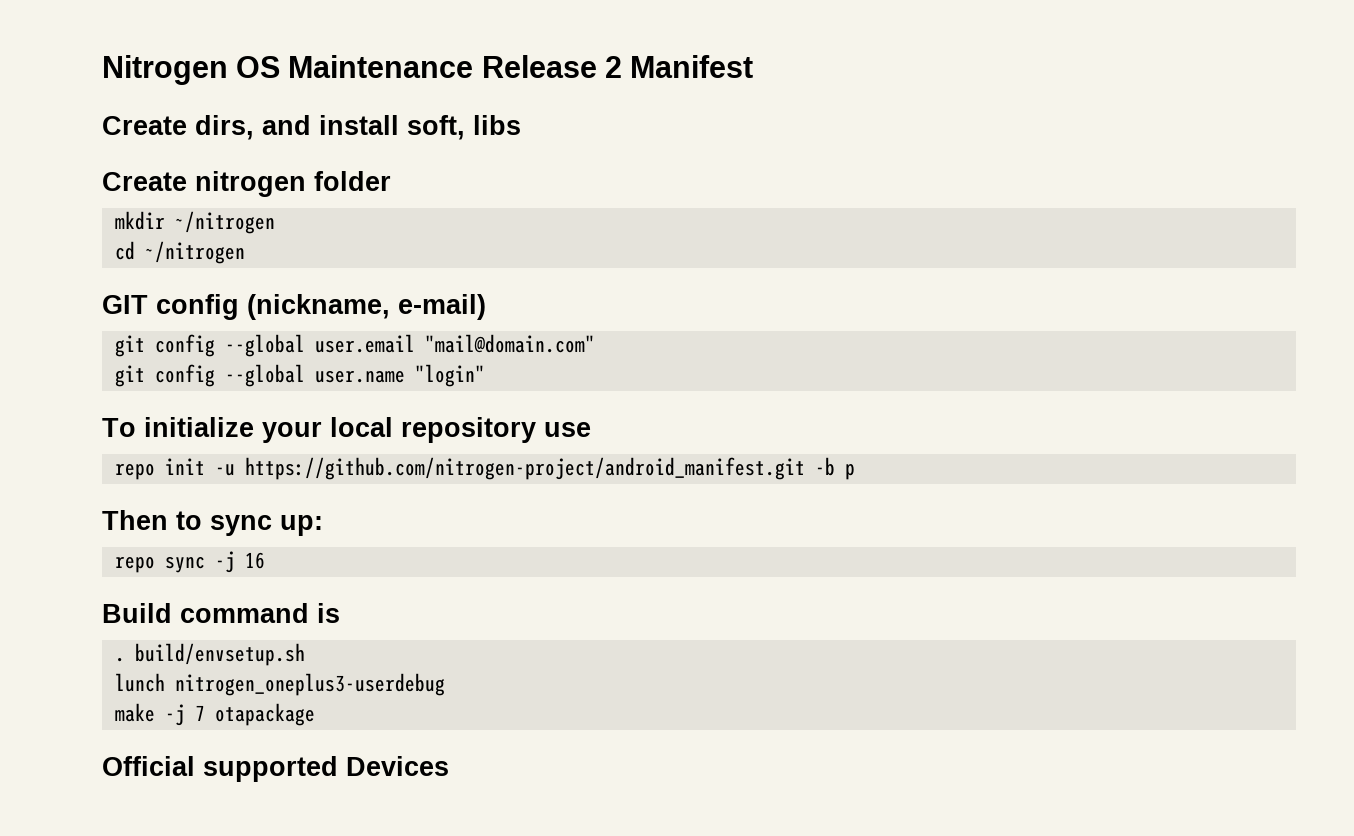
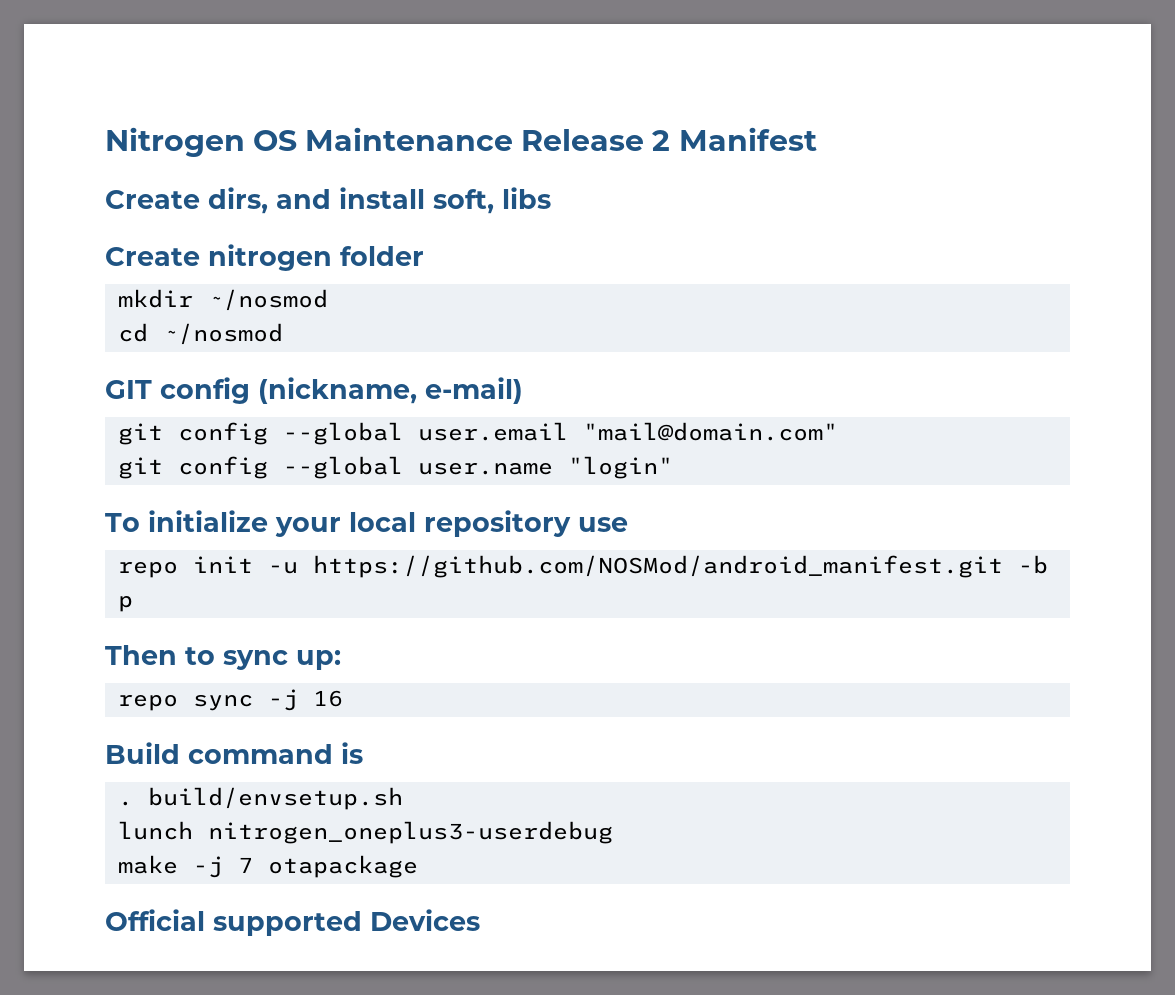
- mkdir ~/nitrogen
+ mkdir ~/nosmod
- cd ~/nitrogen
+ cd ~/nosmod
- repo init -u https://github.com/nitrogen-project/android_manifest.git -b p
+ repo init -u https://github.com/NOSMod/android_manifest.git -b p

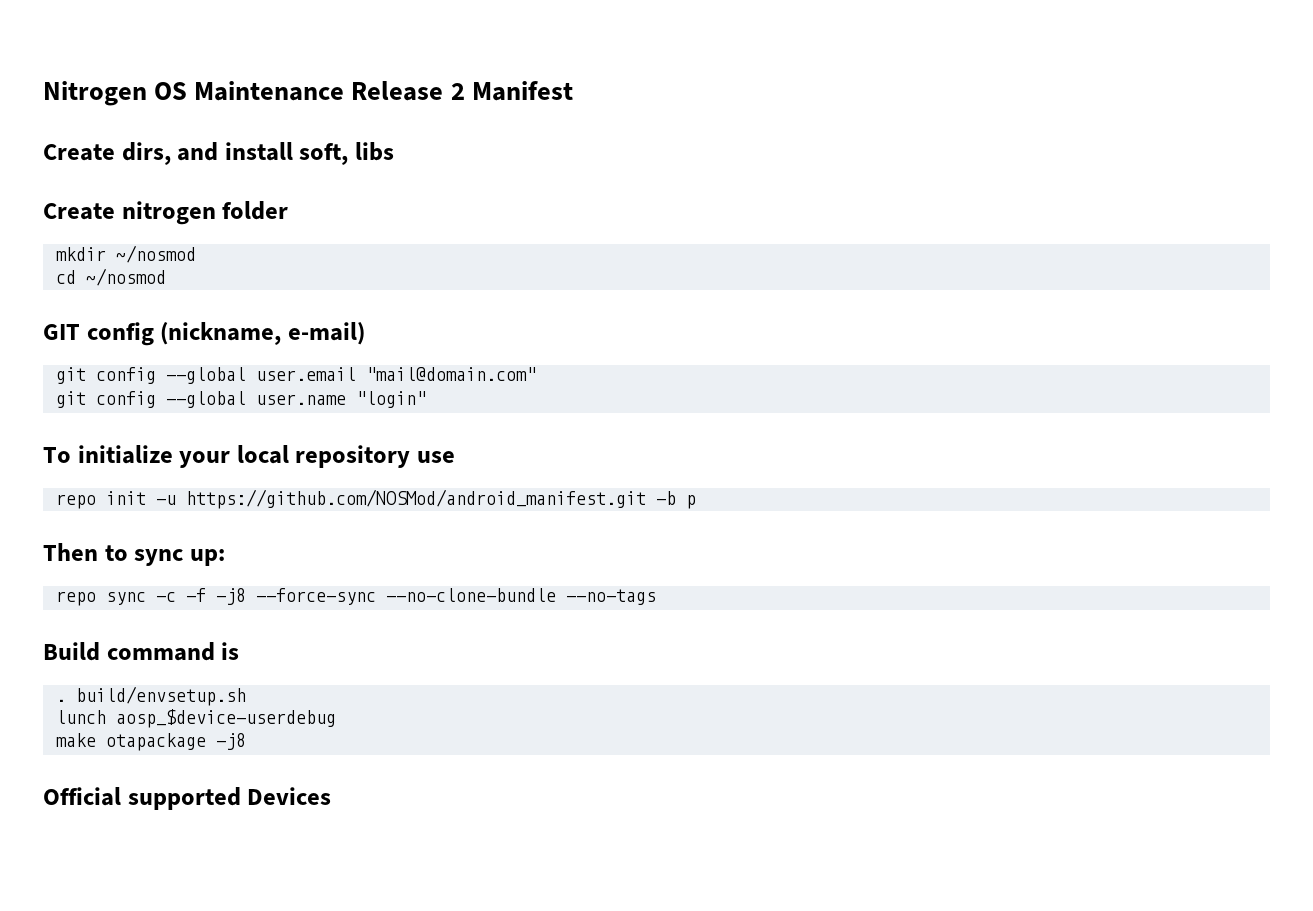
- repo sync -j 16
+ repo sync -c -f -j8 --force-sync --no-clone-bundle --no-tags
- lunch nitrogen_oneplus3-userdebug
+ lunch aosp_$device-userdebug
- make -j 7 otapackage
+ make otapackage -j8

